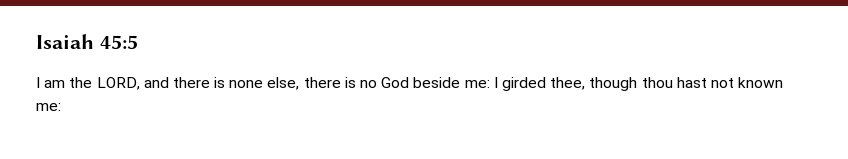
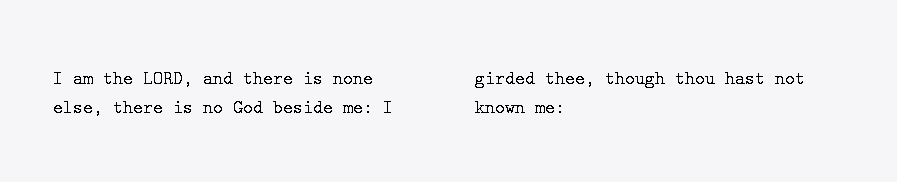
- Isaiah 45:5

